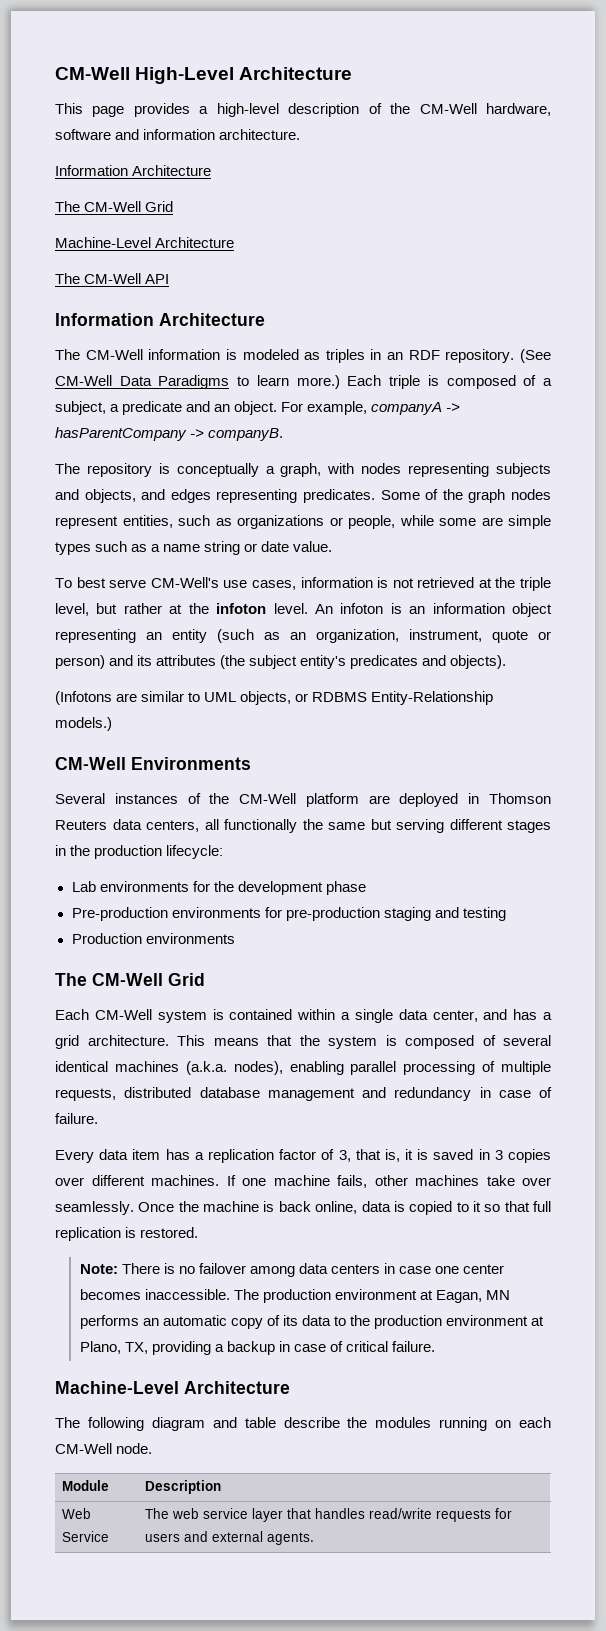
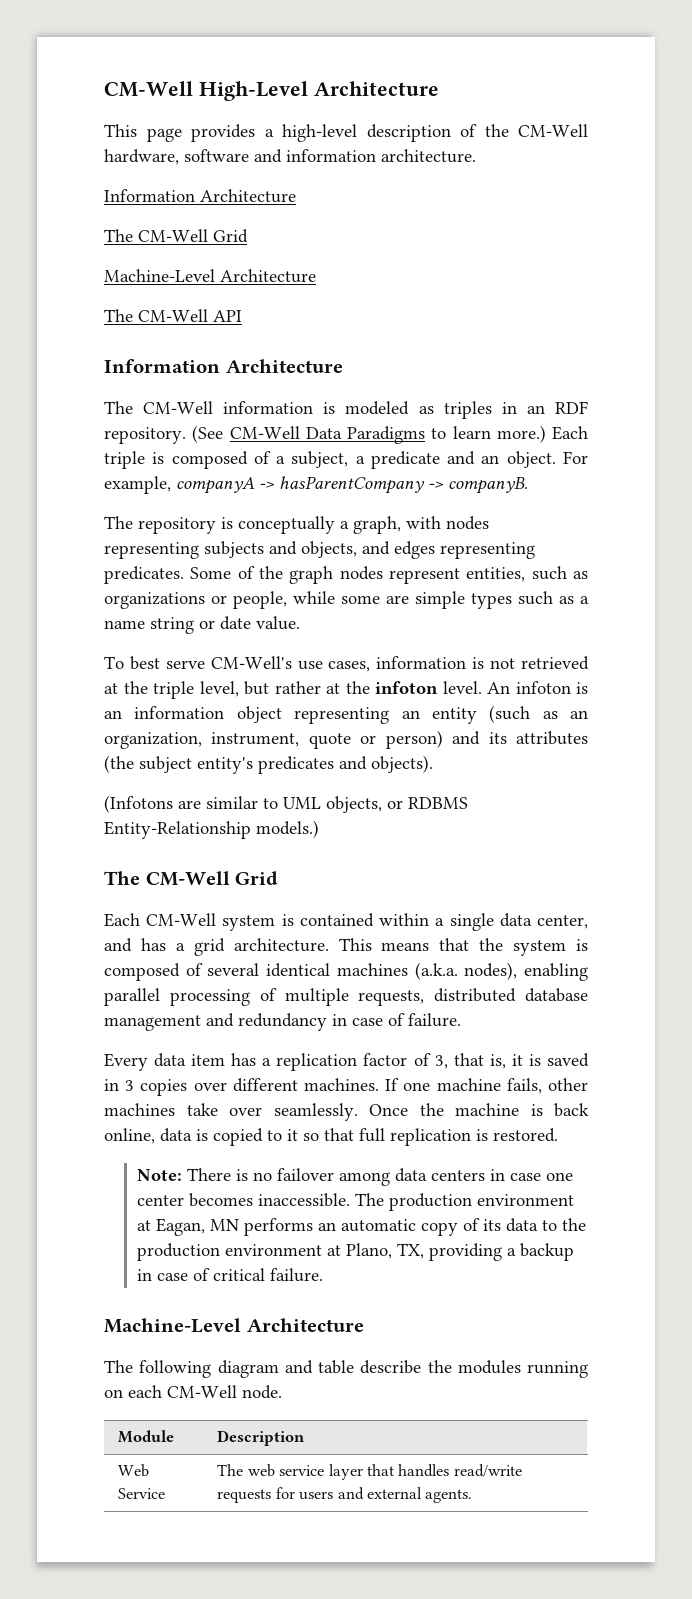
- CM-Well Environments
- Several instances of the CM-Well platform are deployed in Thomson Reuters data centers, all functionally the same but serving different stages in the production lifecycle:
- Lab environments for the development phase
- Pre-production environments for pre-production staging and testing
- Production environments

